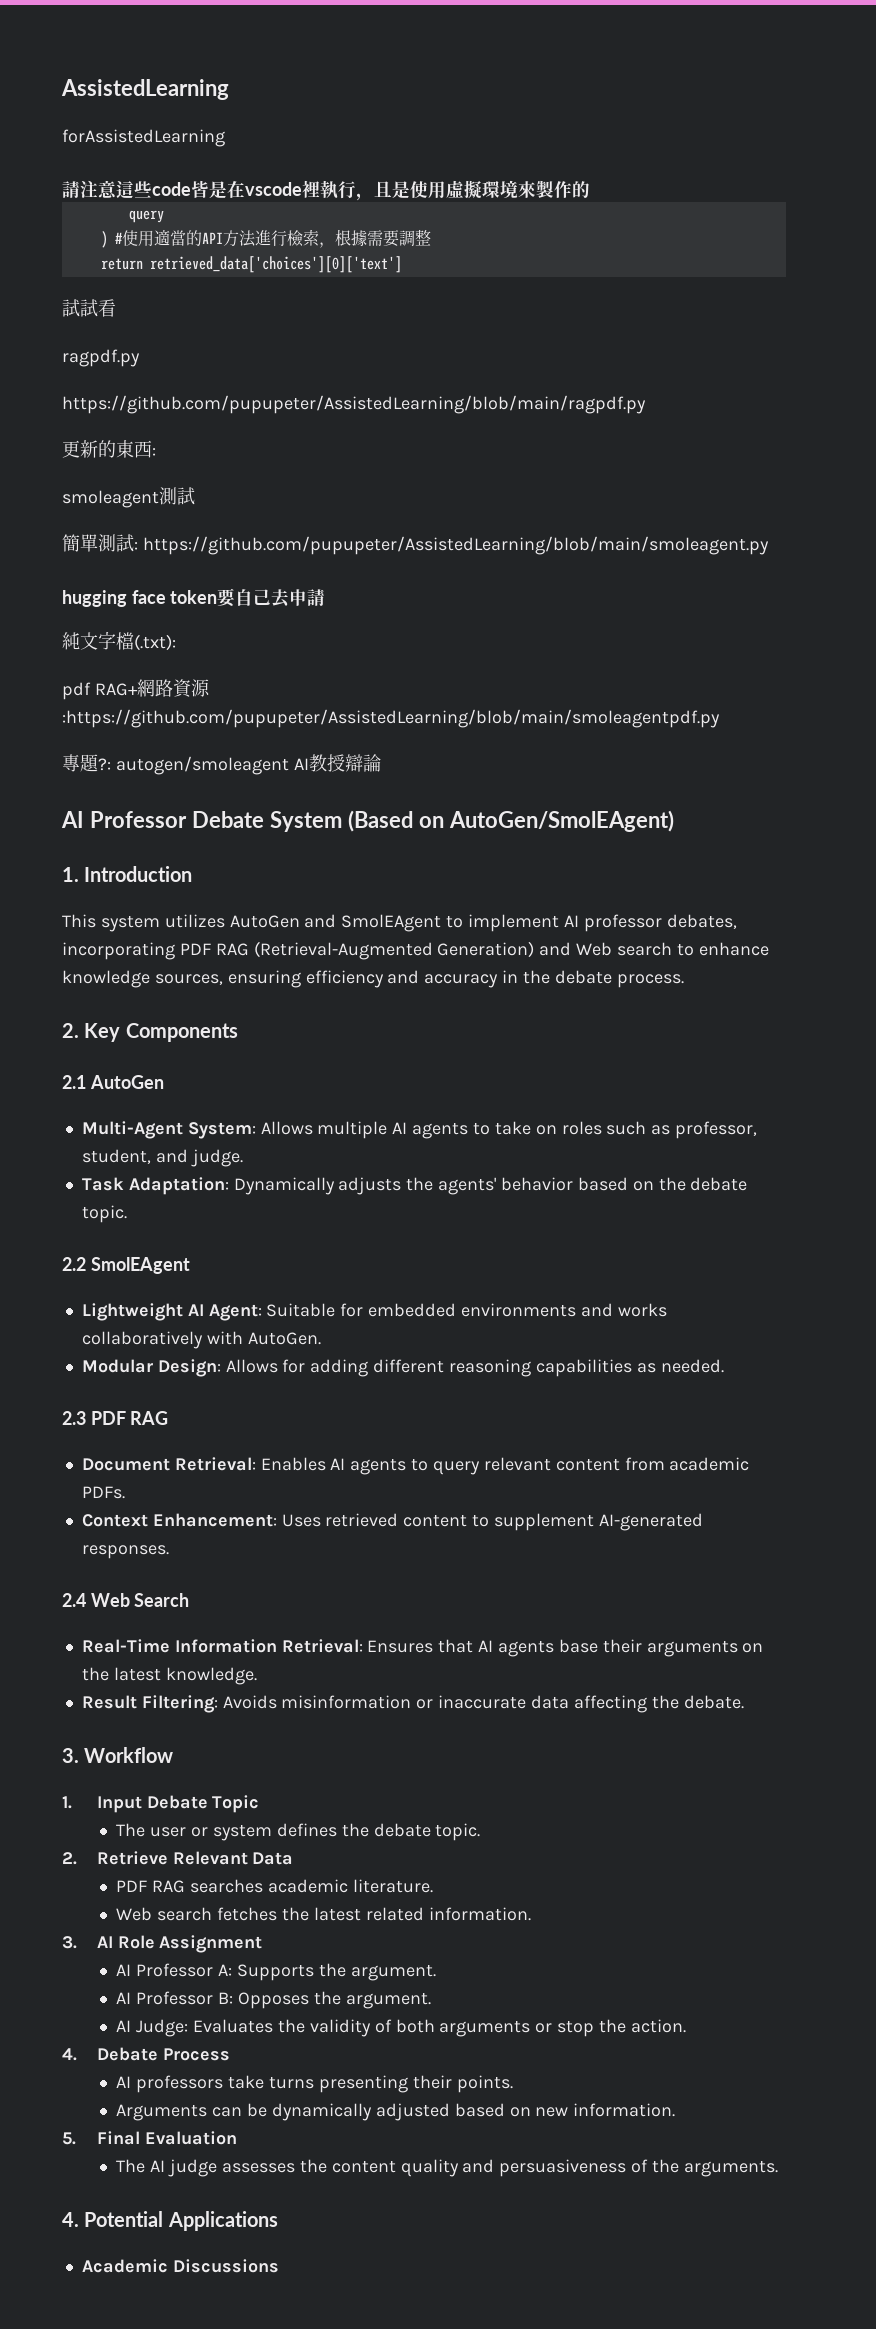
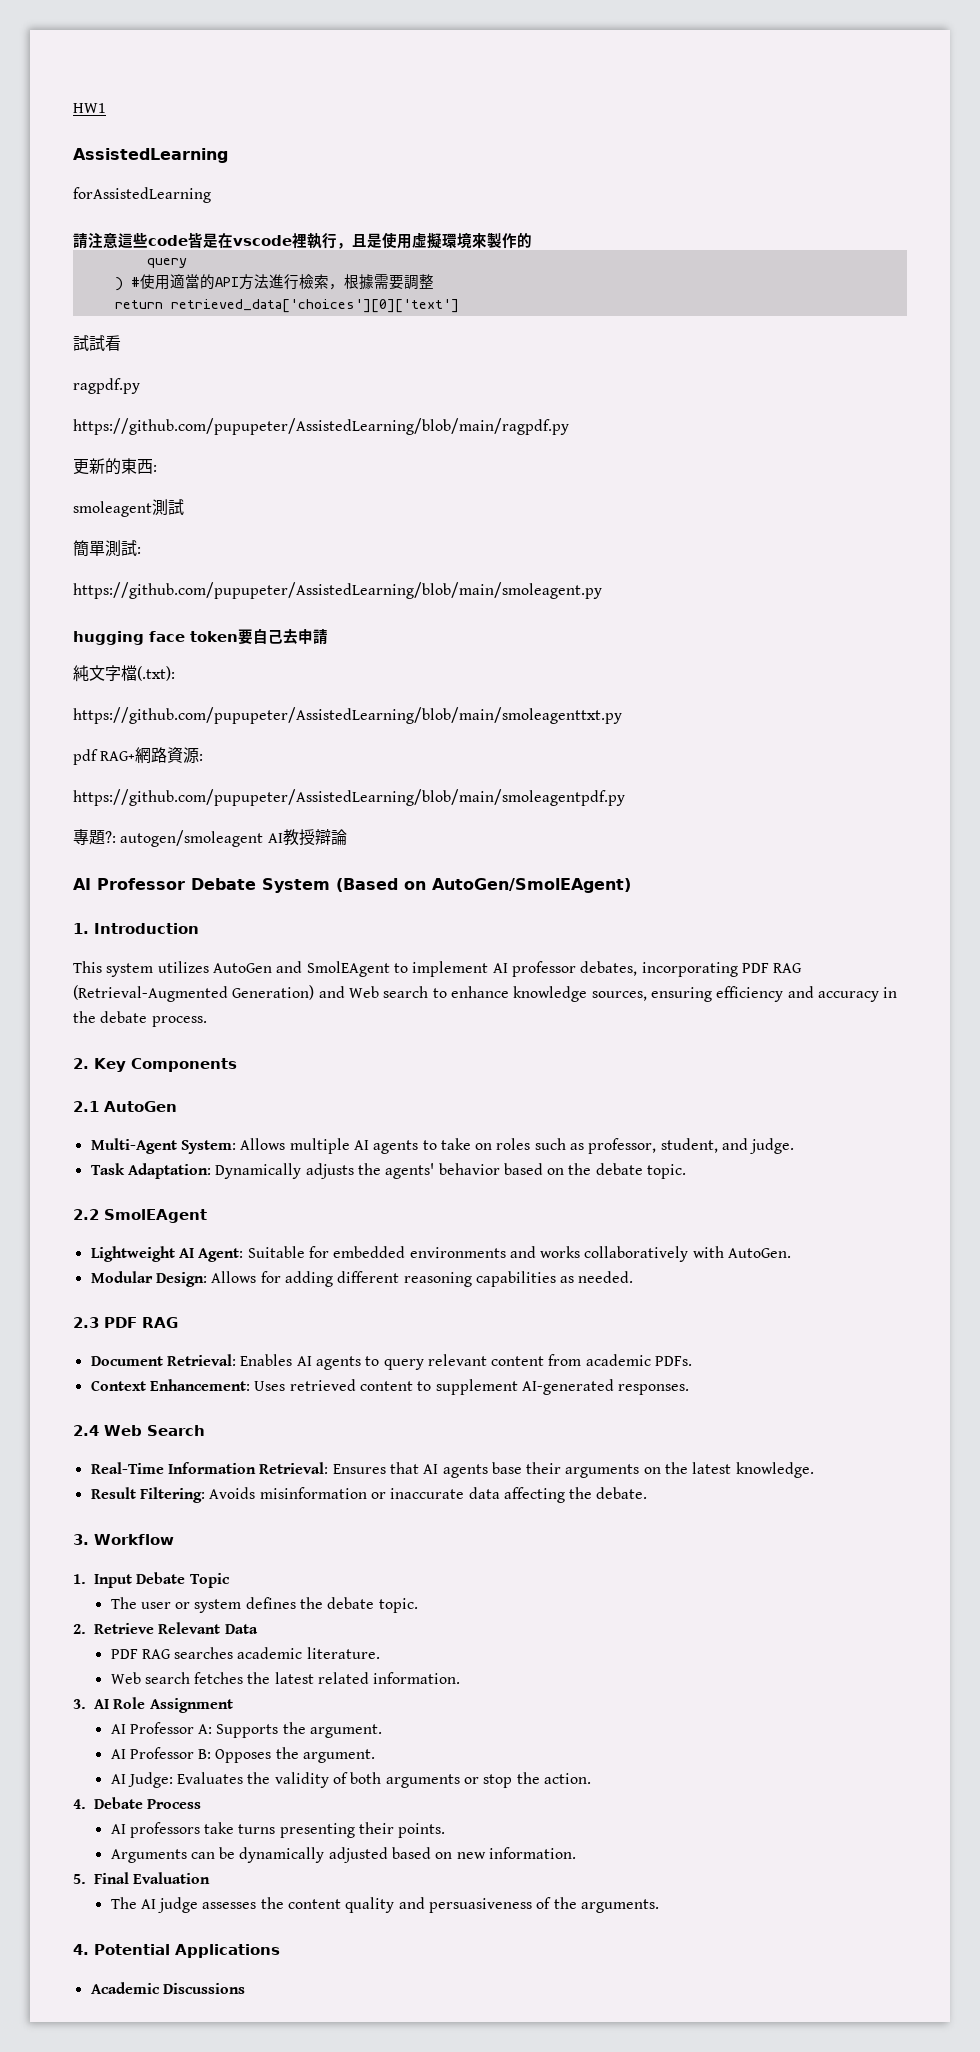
+ HW1
- 簡單測試: https://github.com/pupupeter/AssistedLearning/blob/main/smoleagent.py
+ 簡單測試:
+ https://github.com/pupupeter/AssistedLearning/blob/main/smoleagent.py
+ https://github.com/pupupeter/AssistedLearning/blob/main/smoleagenttxt.py
- pdf RAG+網路資源:https://github.com/pupupeter/AssistedLearning/blob/main/smoleagentpdf.py
+ pdf RAG+網路資源:
+ https://github.com/pupupeter/AssistedLearning/blob/main/smoleagentpdf.py

